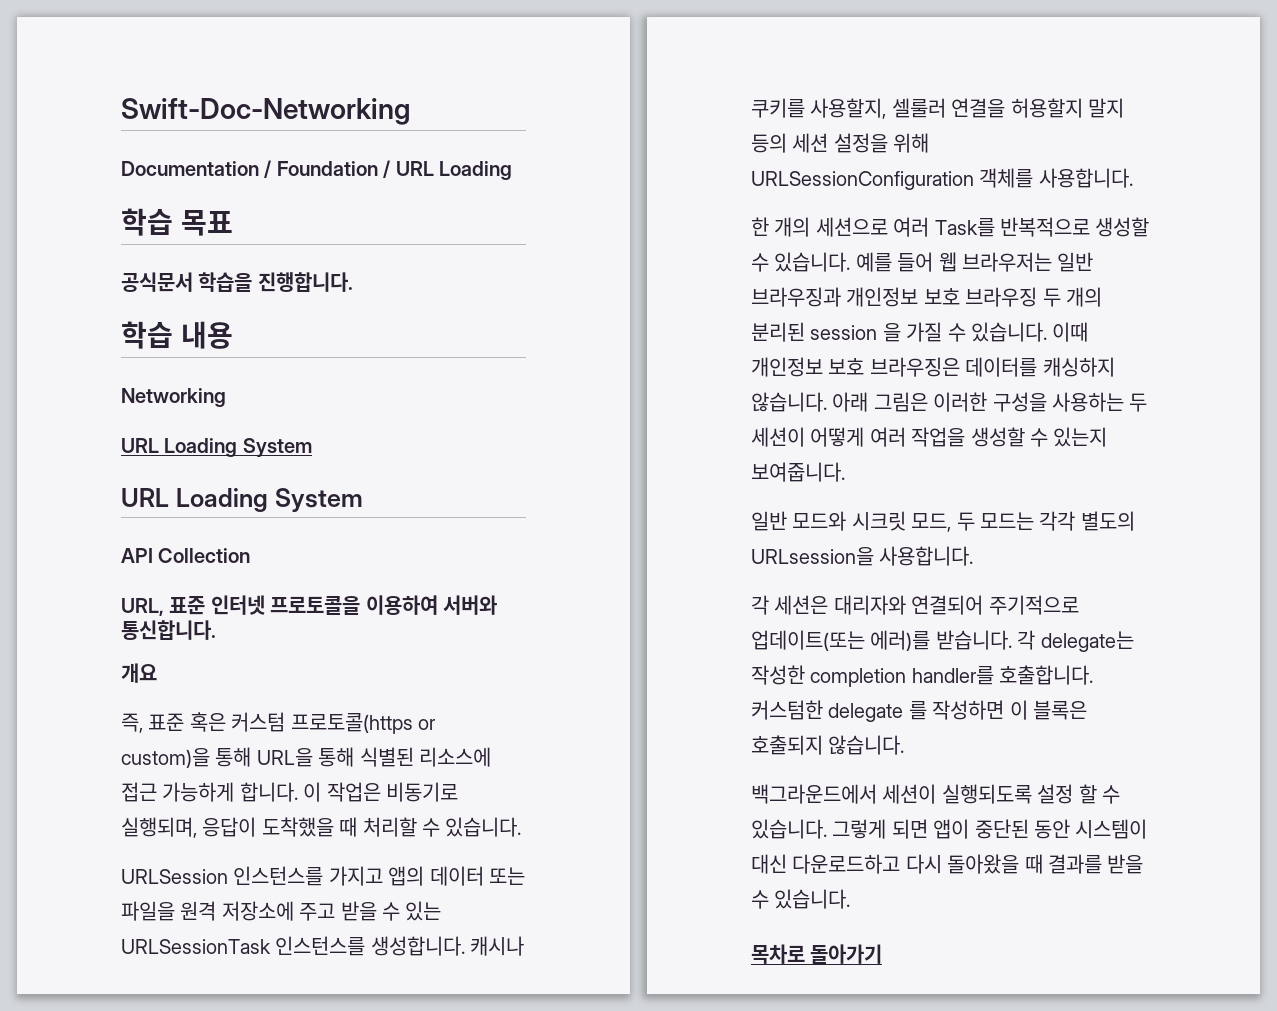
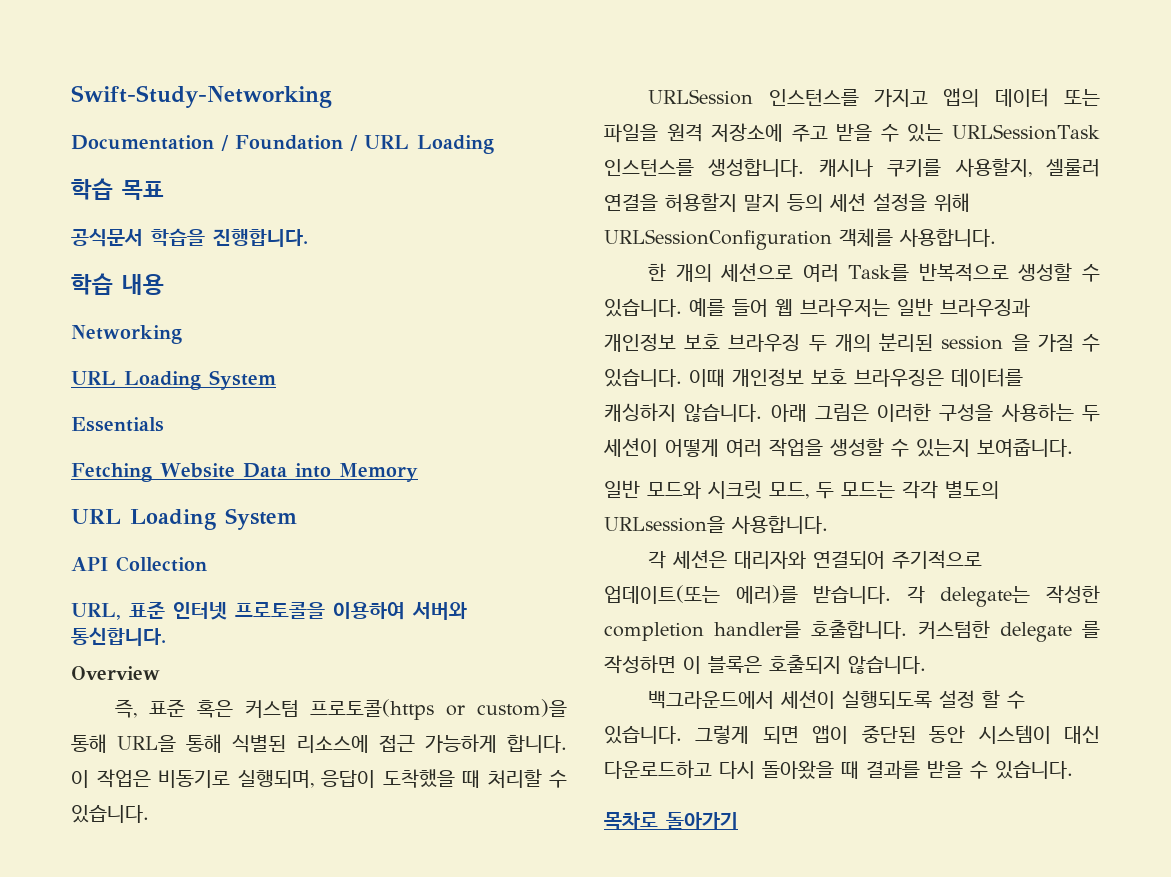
- Swift-Doc-Networking
+ Swift-Study-Networking
+ Essentials
+ Fetching Website Data into Memory
- 개요
+ Overview

